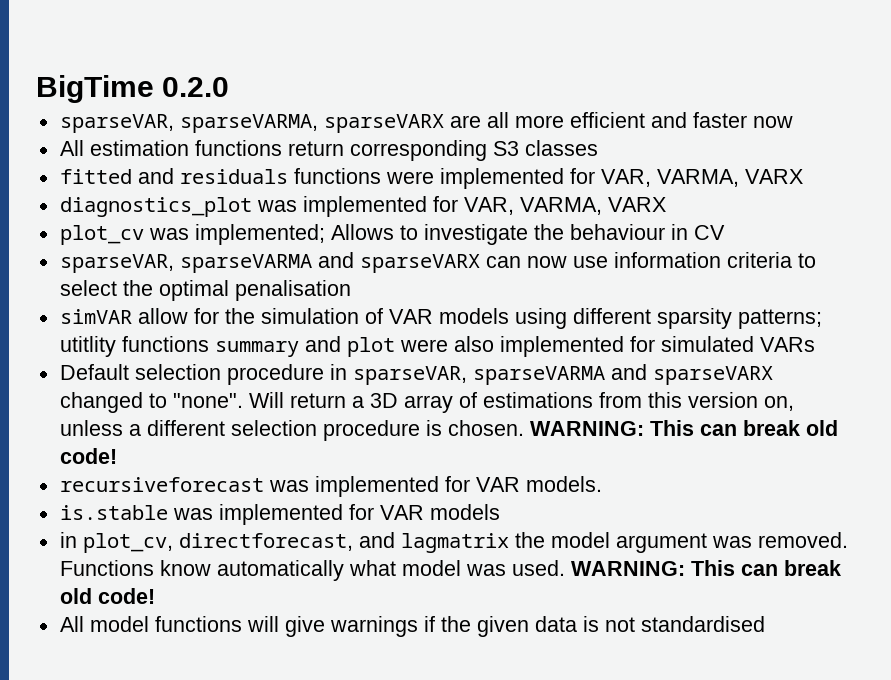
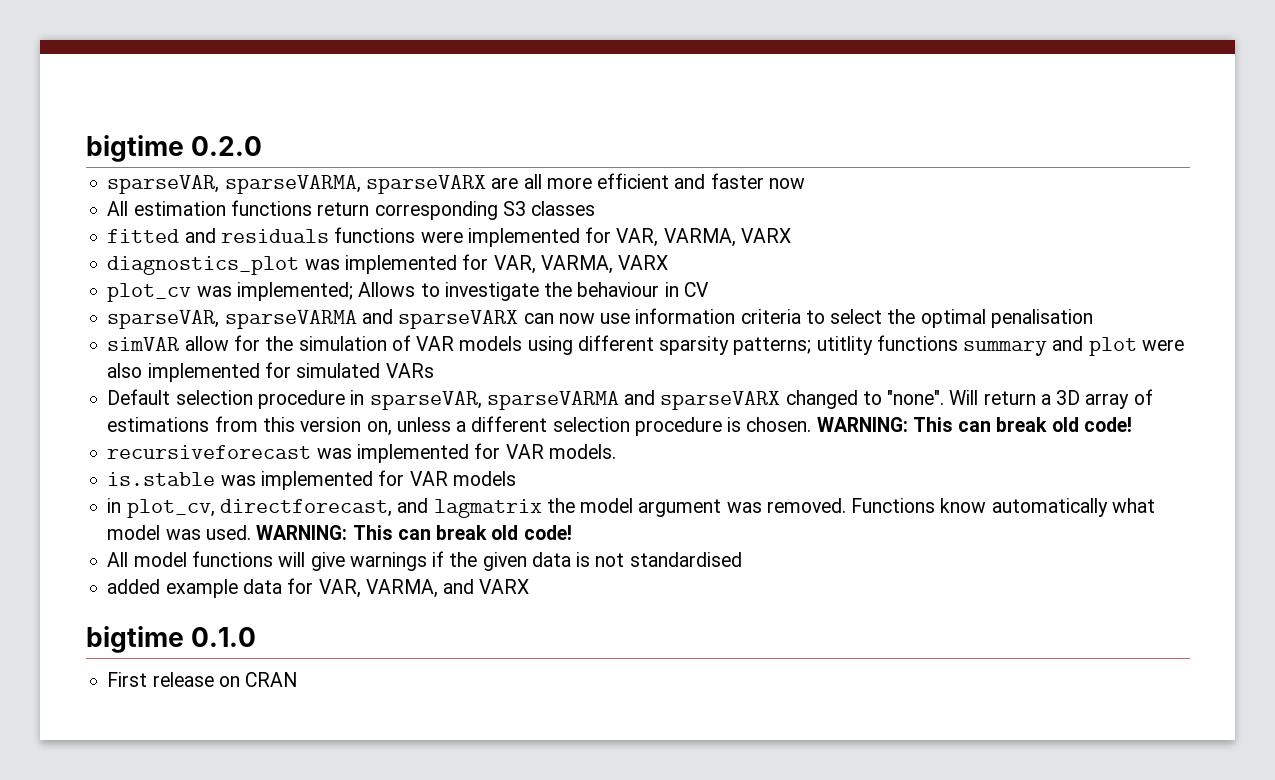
- BigTime 0.2.0
+ bigtime 0.2.0
+ added example data for VAR, VARMA, and VARX
+ bigtime 0.1.0
+ First release on CRAN

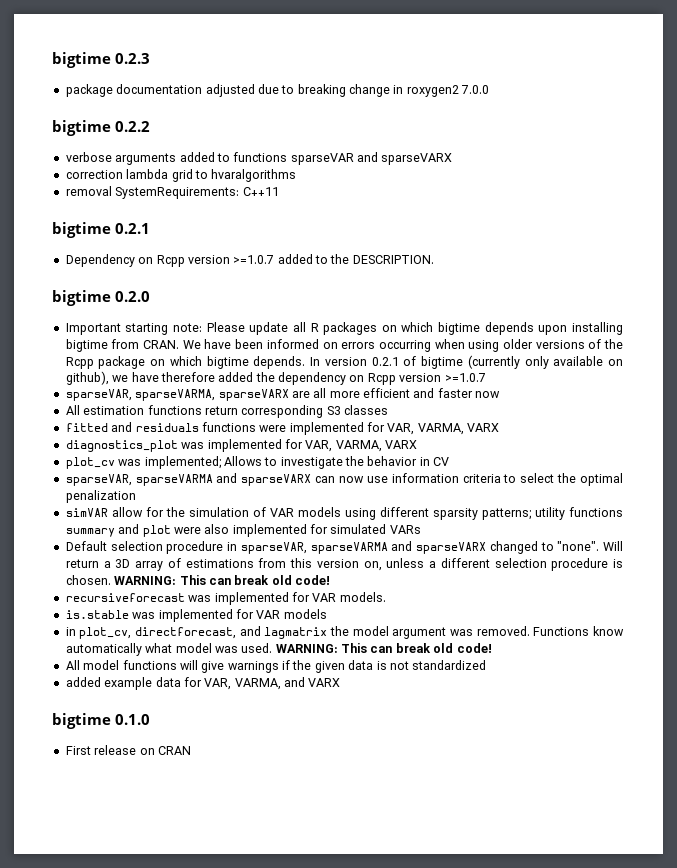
+ bigtime 0.2.3
+ package documentation adjusted due to breaking change in roxygen2 7.0.0
+ bigtime 0.2.2
+ verbose arguments added to functions sparseVAR and sparseVARX
+ correction lambda grid to hvaralgorithms
+ removal SystemRequirements: C++11
+ bigtime 0.2.1
+ Dependency on Rcpp version >=1.0.7 added to the DESCRIPTION.
  bigtime 0.2.0
+ Important starting note: Please update all R packages on which bigtime depends upon installing bigtime from CRAN. We have been informed on errors occurring when using older versions of the Rcpp package on which bigtime depends. In version 0.2.1 of bigtime (currently only available on github), we have therefore added the dependency on Rcpp version >=1.0.7
- plot_cv was implemented; Allows to investigate the behaviour in CV
+ plot_cv was implemented; Allows to investigate the behavior in CV
- sparseVAR, sparseVARMA and sparseVARX can now use information criteria to select the optimal penalisation
+ sparseVAR, sparseVARMA and sparseVARX can now use information criteria to select the optimal penalization
- simVAR allow for the simulation of VAR models using different sparsity patterns; utitlity functions summary and plot were also implemented for simulated VARs
+ simVAR allow for the simulation of VAR models using different sparsity patterns; utility functions summary and plot were also implemented for simulated VARs
- All model functions will give warnings if the given data is not standardised
+ All model functions will give warnings if the given data is not standardized

